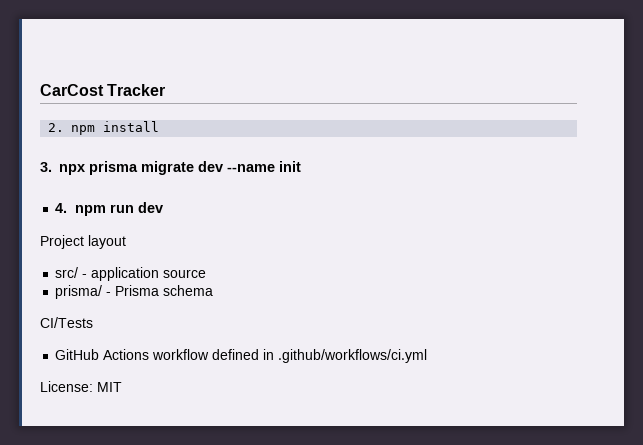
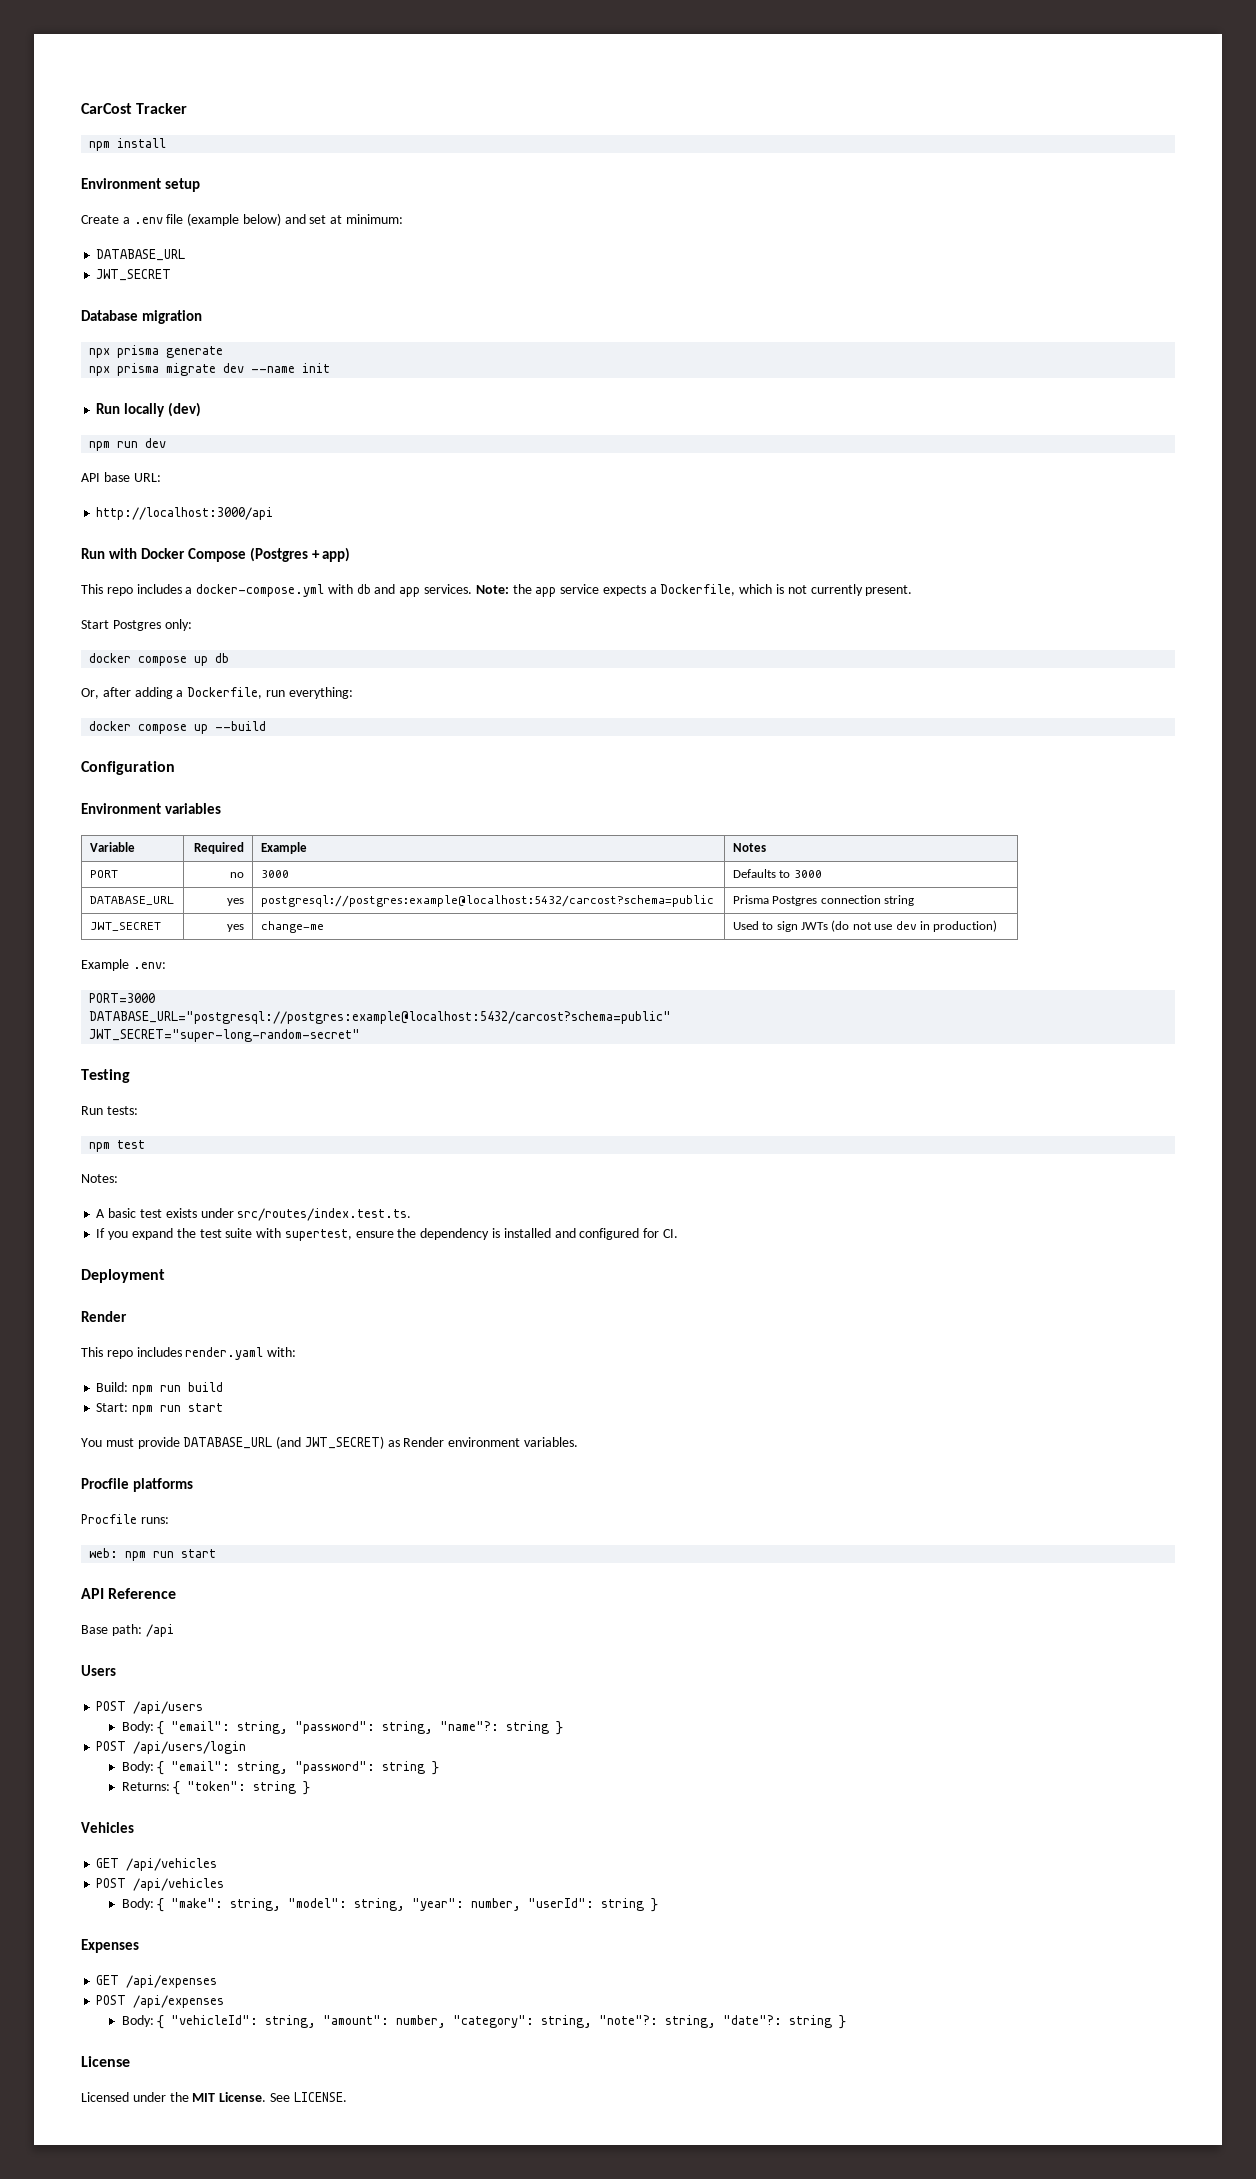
- 2. npm install
+ npm install
- 3. npx prisma migrate dev --name init
+ Environment setup
+ Create a .env file (example below) and set at minimum:
+ DATABASE_URL
+ JWT_SECRET
+ Database migration
+ npx prisma generate
+ npx prisma migrate dev --name init
- 4. npm run dev
+ Run locally (dev)
+ npm run dev
- Project layout
- src/ - application source
- prisma/ - Prisma schema
- CI/Tests
- GitHub Actions workflow defined in .github/workflows/ci.yml
- License: MIT
+ API base URL:
+ http://localhost:3000/api
+ Run with Docker Compose (Postgres + app)
+ This repo includes a docker-compose.yml with db and app services. Note: the app service expects a Dockerfile, which is not currently present.
+ Start Postgres only:
+ docker compose up db
+ Or, after adding a Dockerfile, run everything:
+ docker compose up --build
+ Configuration
+ Environment variables
+ Variable | Required | Example | Notes
+ PORT | no | 3000 | Defaults to 3000
+ DATABASE_URL | yes | postgresql://postgres:example@localhost:5432/carcost?schema=public | Prisma Postgres connection string
+ JWT_SECRET | yes | change-me | Used to sign JWTs (do not use dev in production)
+ Example .env:
+ PORT=3000
+ DATABASE_URL="postgresql://postgres:example@localhost:5432/carcost?schema=public"
+ JWT_SECRET="super-long-random-secret"
+ Testing
+ Run tests:
+ npm test
+ Notes:
+ A basic test exists under src/routes/index.test.ts.
+ If you expand the test suite with supertest, ensure the dependency is installed and configured for CI.
+ Deployment
+ Render
+ This repo includes render.yaml with:
+ Build: npm run build
+ Start: npm run start
+ You must provide DATABASE_URL (and JWT_SECRET) as Render environment variables.
+ Procfile platforms
+ Procfile runs:
+ web: npm run start
+ API Reference
+ Base path: /api
+ Users
+ POST /api/users
+ Body: { "email": string, "password": string, "name"?: string }
+ POST /api/users/login
+ Body: { "email": string, "password": string }
+ Returns: { "token": string }
+ Vehicles
+ GET /api/vehicles
+ POST /api/vehicles
+ Body: { "make": string, "model": string, "year": number, "userId": string }
+ Expenses
+ GET /api/expenses
+ POST /api/expenses
+ Body: { "vehicleId": string, "amount": number, "category": string, "note"?: string, "date"?: string }
+ License
+ Licensed under the MIT License. See LICENSE.

